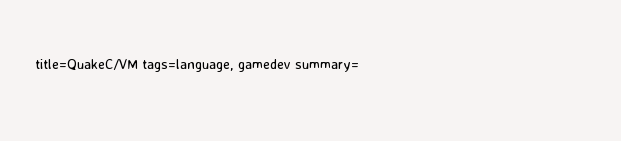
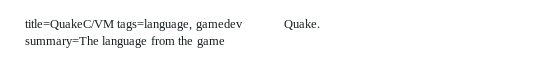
- title=QuakeC/VM tags=language, gamedev summary=
+ title=QuakeC/VM tags=language, gamedev summary=The language from the game Quake.

